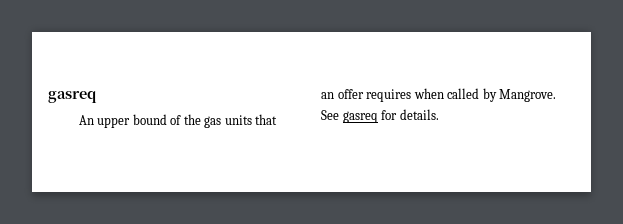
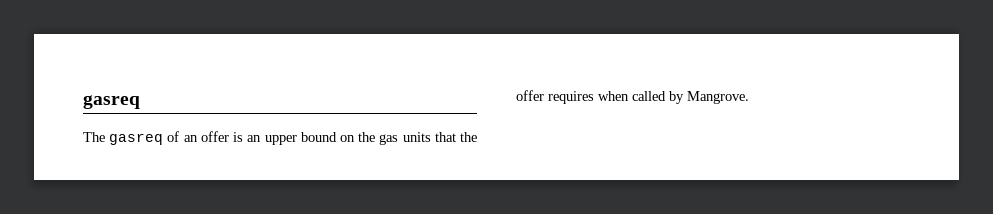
- An upper bound of the gas units that an offer requires when called by Mangrove. See gasreq for details.
+ The gasreq of an offer is an upper bound on the gas units that the offer requires when called by Mangrove.

